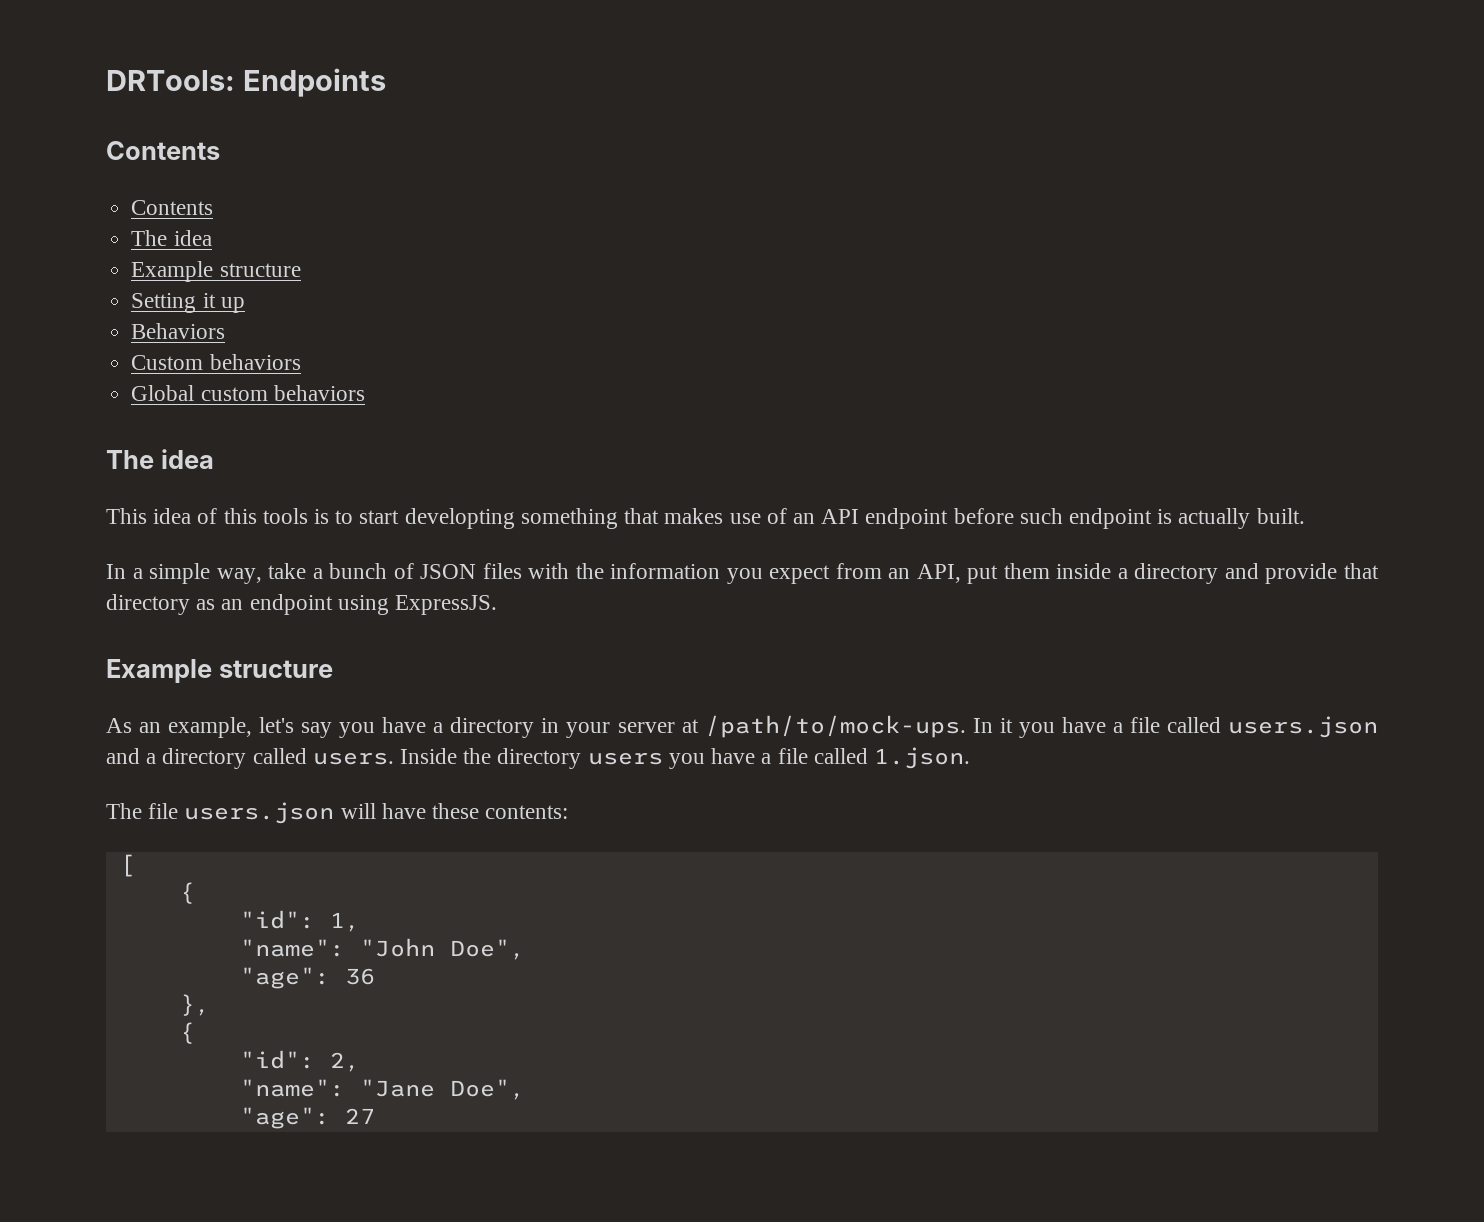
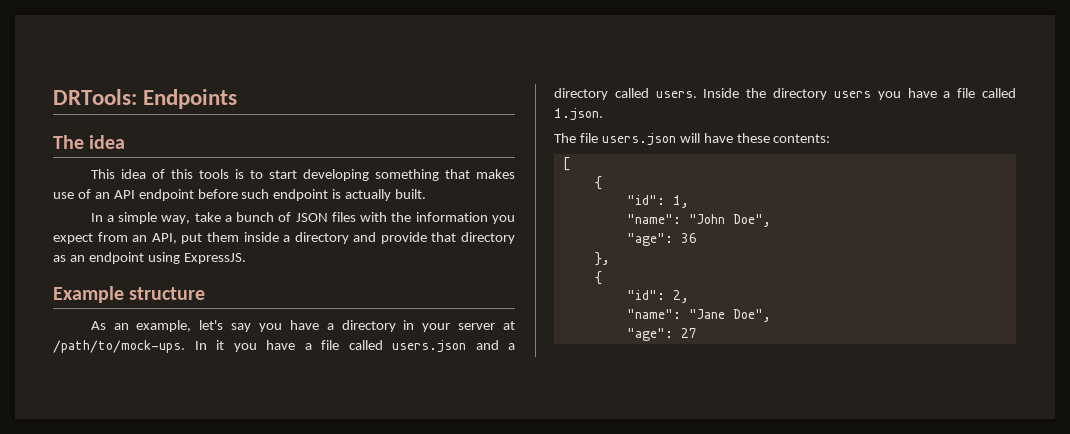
  DRTools: Endpoints
- Contents
- Contents
- The idea
- Example structure
- Setting it up
- Behaviors
- Custom behaviors
- Global custom behaviors
- This idea of this tools is to start developting something that makes use of an API endpoint before such endpoint is actually built.
+ This idea of this tools is to start developing something that makes use of an API endpoint before such endpoint is actually built.

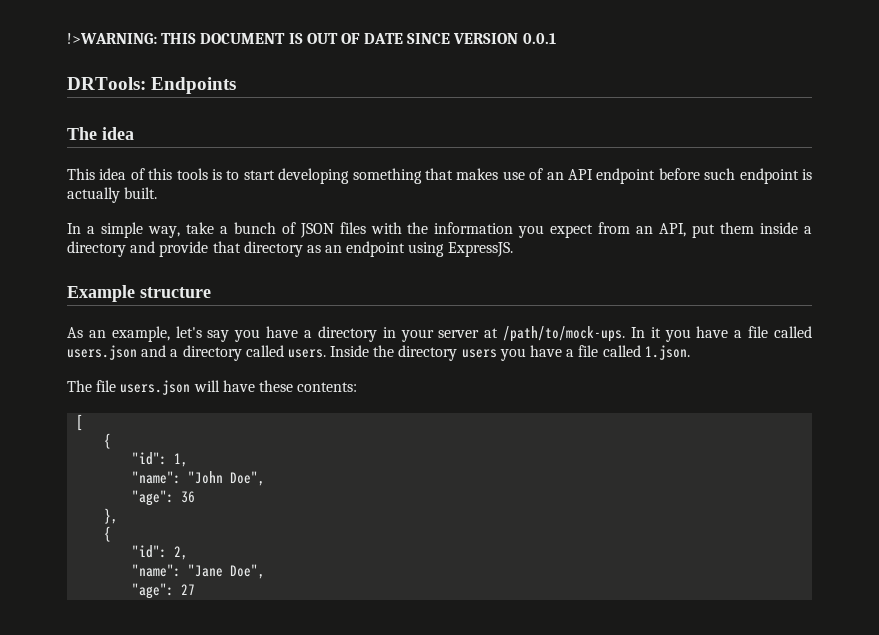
+ !>WARNING: THIS DOCUMENT IS OUT OF DATE SINCE VERSION 0.0.1

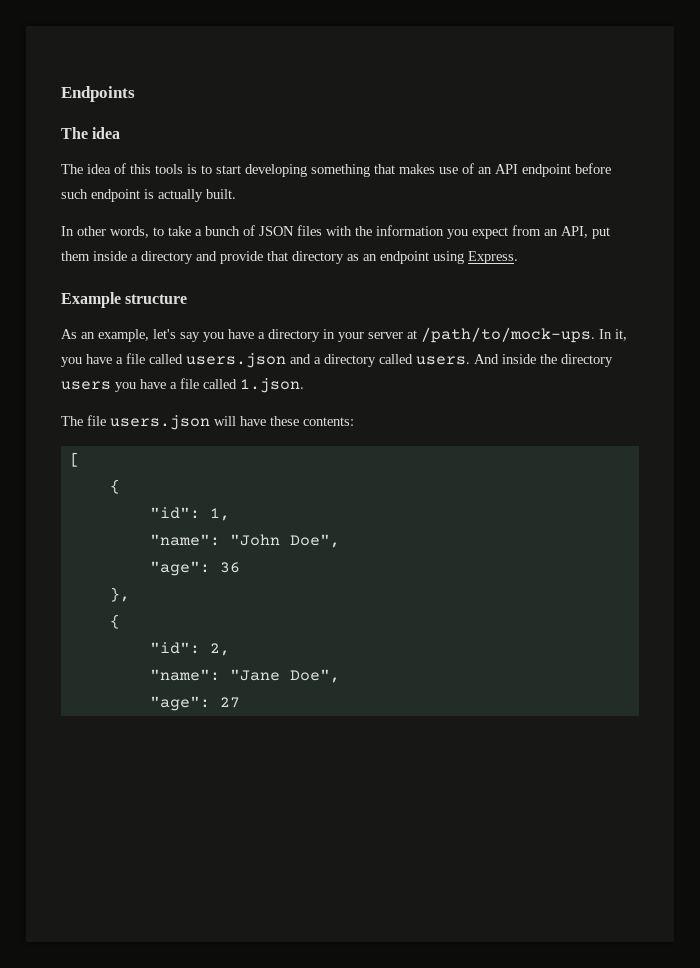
- !>WARNING: THIS DOCUMENT IS OUT OF DATE SINCE VERSION 0.0.1
- DRTools: Endpoints
+ Endpoints
- This idea of this tools is to start developing something that makes use of an API endpoint before such endpoint is actually built.
+ The idea of this tools is to start developing something that makes use of an API endpoint before such endpoint is actually built.
- In a simple way, take a bunch of JSON files with the information you expect from an API, put them inside a directory and provide that directory as an endpoint using ExpressJS.
+ In other words, to take a bunch of JSON files with the information you expect from an API, put them inside a directory and provide that directory as an endpoint using Express.
- In it you have a file called users.json and a directory called users.
+ In it, you have a file called users.json and a directory called users.
- Inside the directory users you have a file called 1.json.
+ And inside the directory users you have a file called 1.json.

